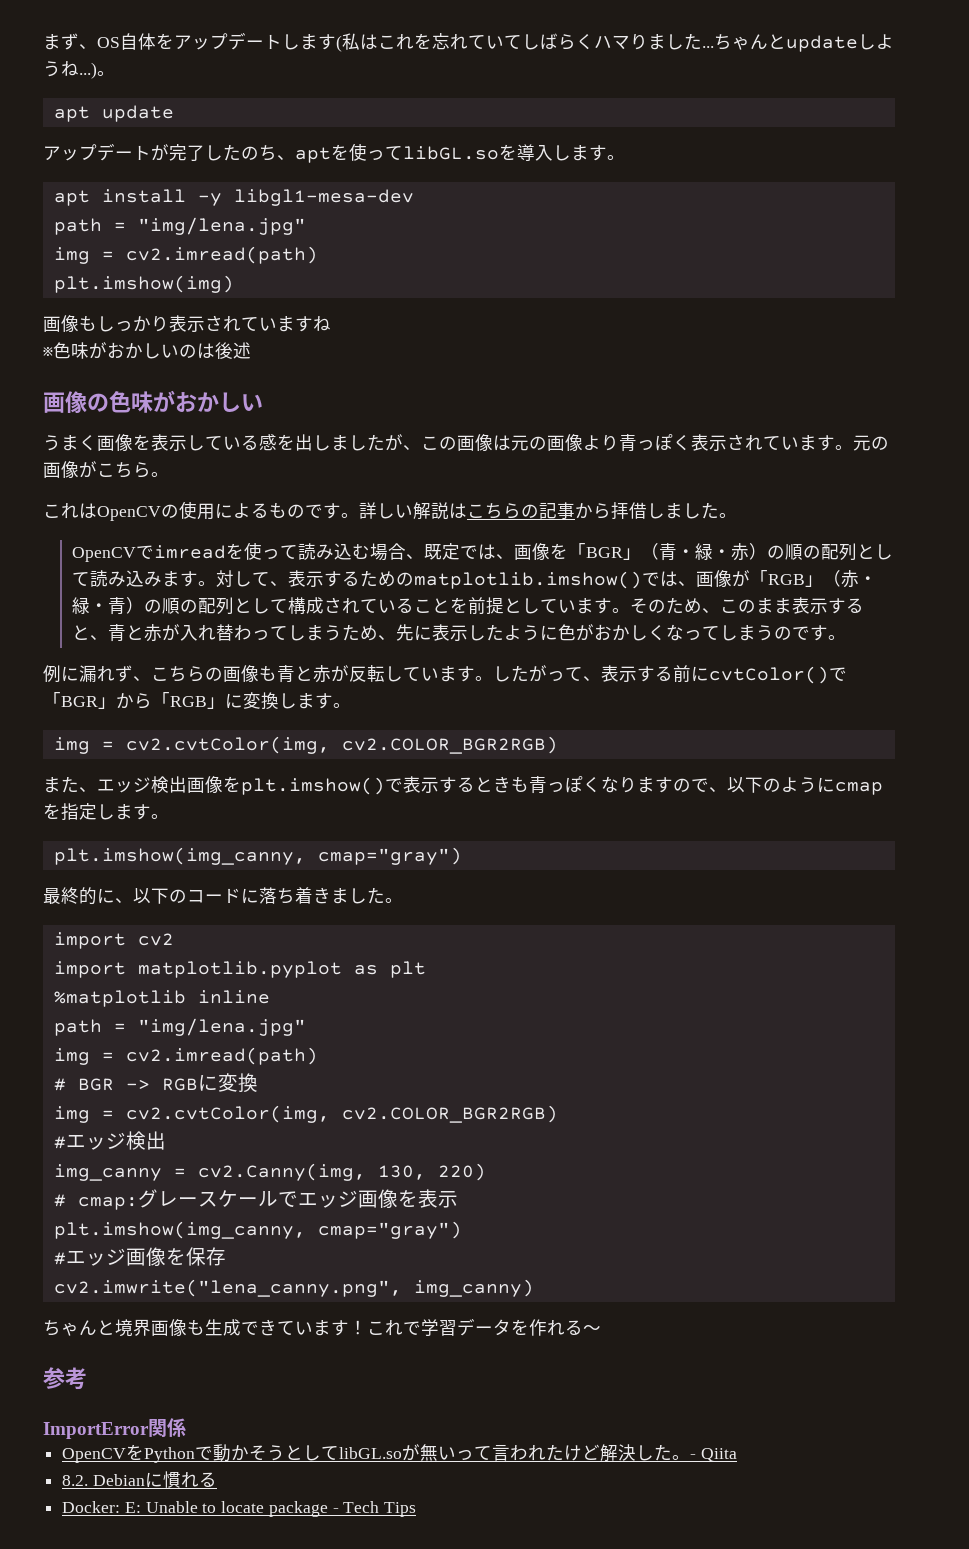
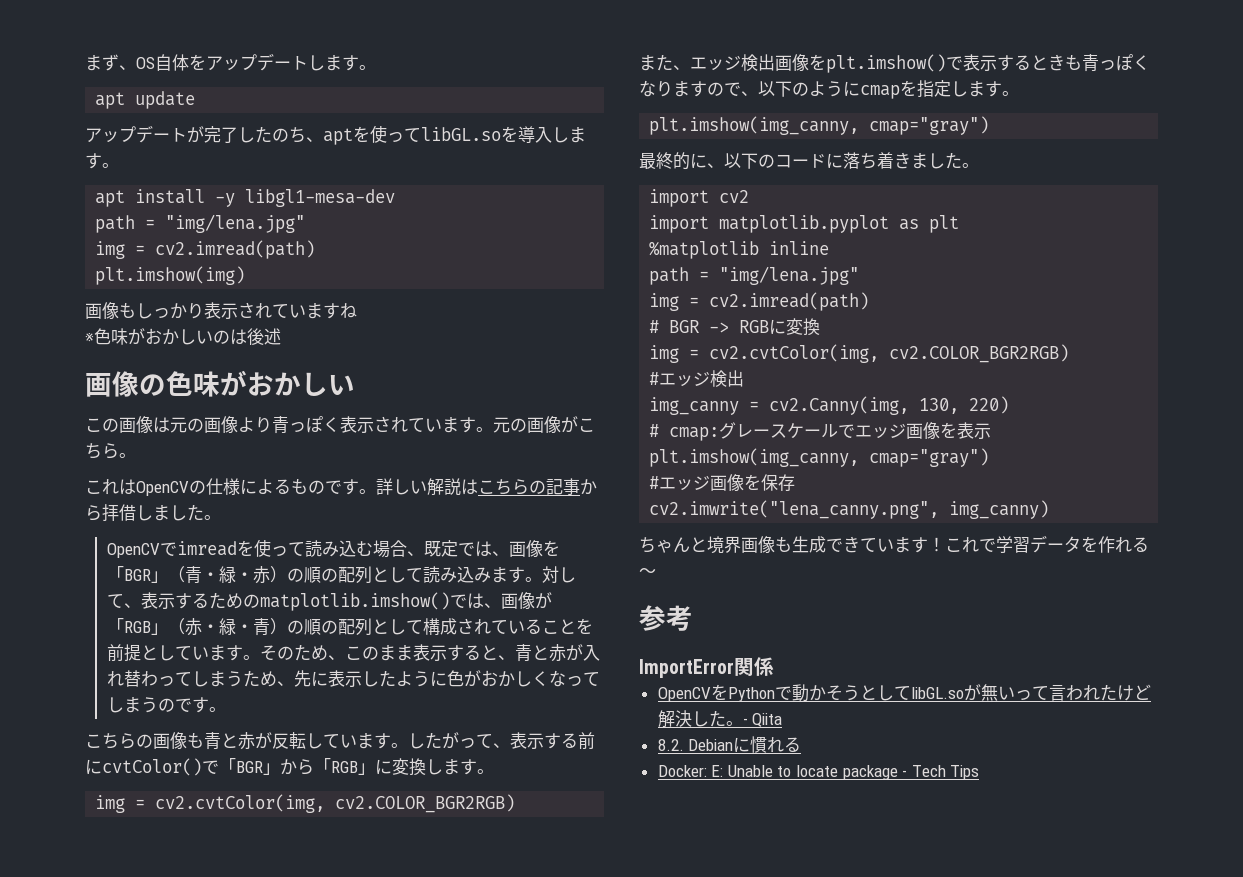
- まず、OS自体をアップデートします(私はこれを忘れていてしばらくハマりました...ちゃんとupdateしようね...)。
+ まず、OS自体をアップデートします。
- うまく画像を表示している感を出しましたが、この画像は元の画像より青っぽく表示されています。
+ この画像は元の画像より青っぽく表示されています。
- これはOpenCVの使用によるものです。
+ これはOpenCVの仕様によるものです。
- 例に漏れず、こちらの画像も青と赤が反転しています。
+ こちらの画像も青と赤が反転しています。

